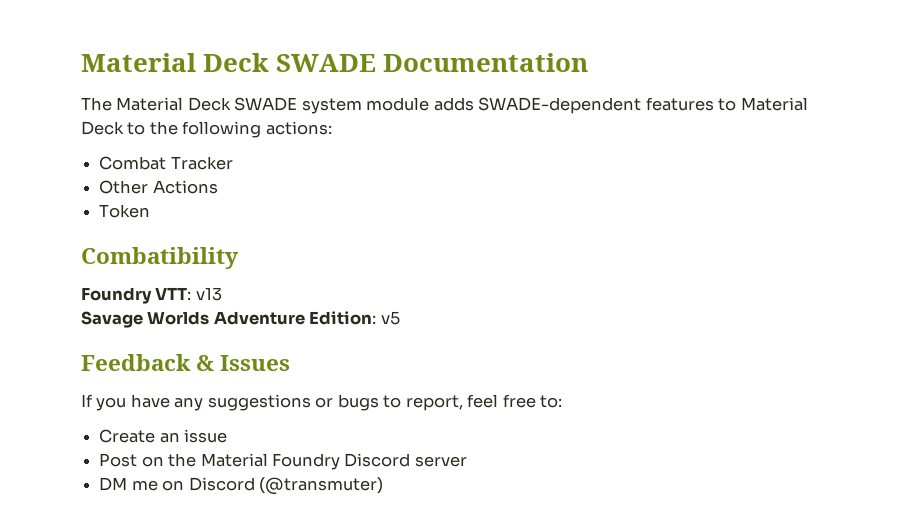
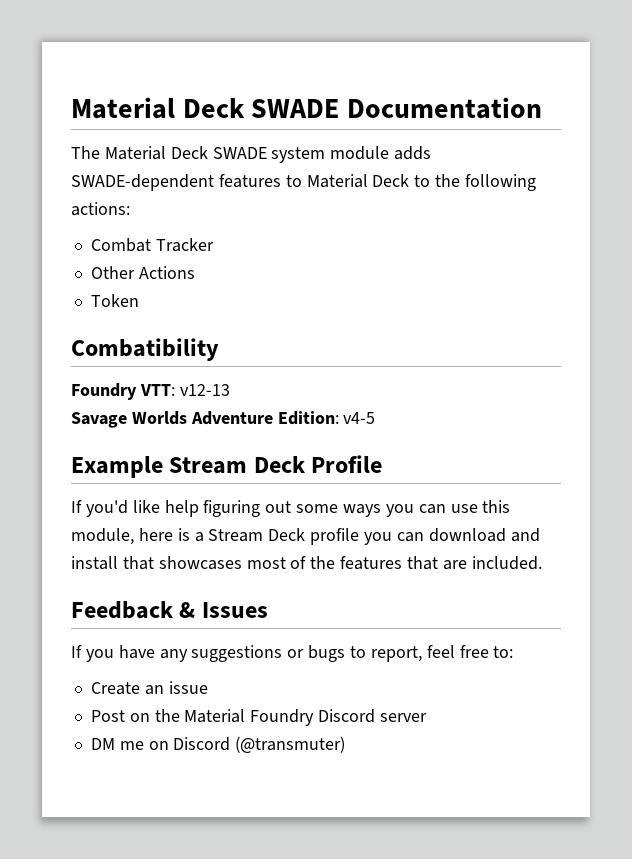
- Foundry VTT: v13
+ Foundry VTT: v12-13
- Savage Worlds Adventure Edition: v5
+ Savage Worlds Adventure Edition: v4-5
+ Example Stream Deck Profile
+ If you'd like help figuring out some ways you can use this module, here is a Stream Deck profile you can download and install that showcases most of the features that are included.

